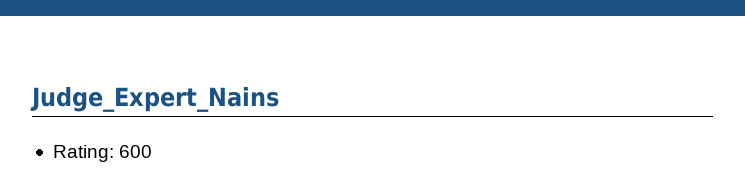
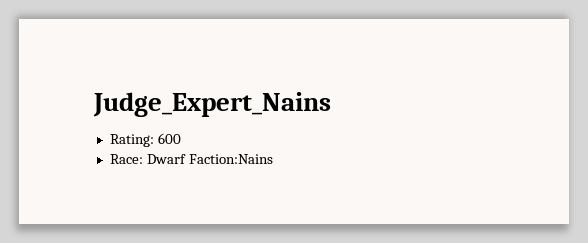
+ Race: Dwarf Faction:Nains

